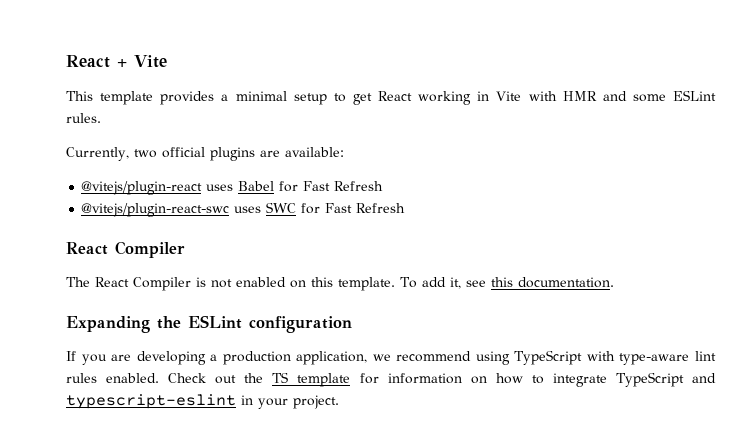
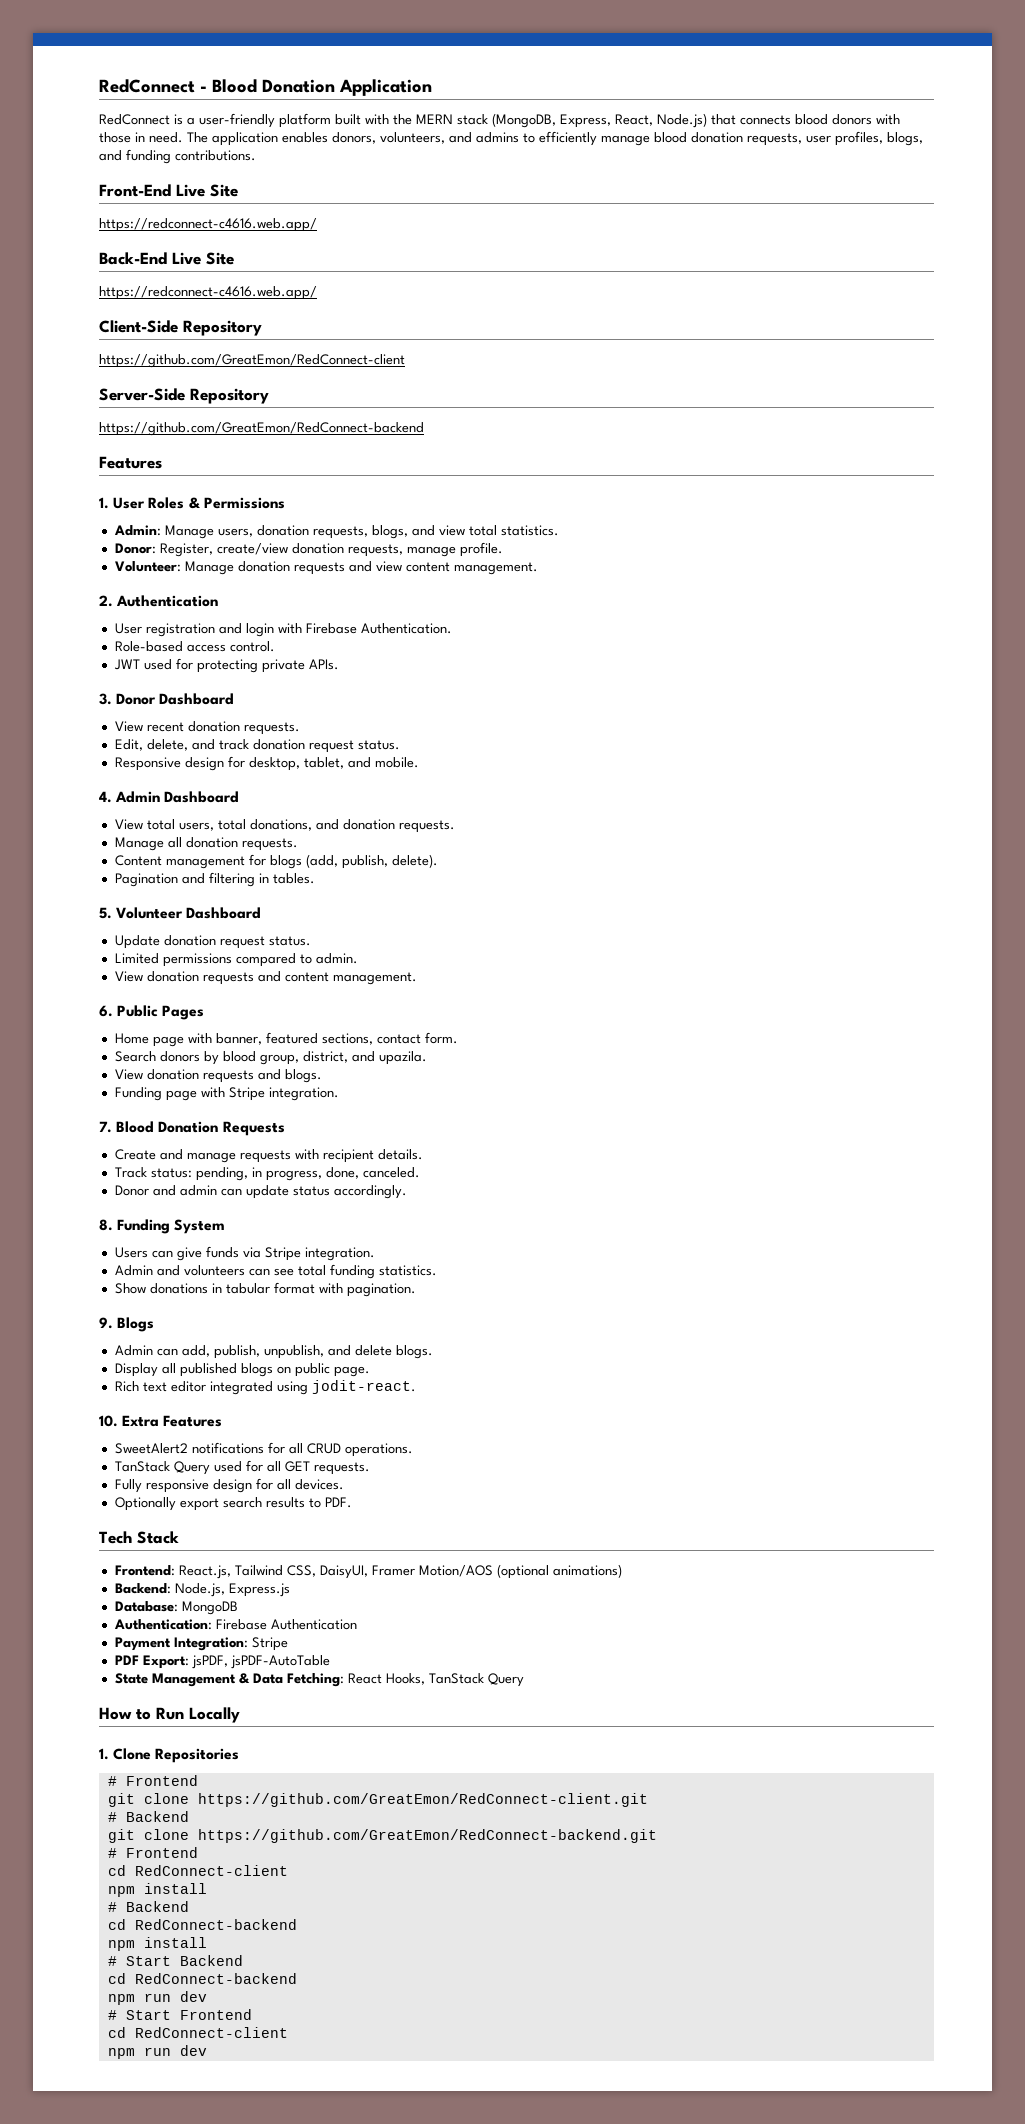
- React + Vite
- This template provides a minimal setup to get React working in Vite with HMR and some ESLint rules.
- Currently, two official plugins are available:
- @vitejs/plugin-react uses Babel for Fast Refresh
- @vitejs/plugin-react-swc uses SWC for Fast Refresh
- React Compiler
- The React Compiler is not enabled on this template. To add it, see this documentation.
- Expanding the ESLint configuration
- If you are developing a production application, we recommend using TypeScript with type-aware lint rules enabled. Check out the TS template for information on how to integrate TypeScript and typescript-eslint in your project.
+ RedConnect - Blood Donation Application
+ RedConnect is a user-friendly platform built with the MERN stack (MongoDB, Express, React, Node.js) that connects blood donors with those in need. The application enables donors, volunteers, and admins to efficiently manage blood donation requests, user profiles, blogs, and funding contributions.
+ Front-End Live Site
+ https://redconnect-c4616.web.app/
+ Back-End Live Site
+ https://redconnect-c4616.web.app/
+ Client-Side Repository
+ https://github.com/GreatEmon/RedConnect-client
+ Server-Side Repository
+ https://github.com/GreatEmon/RedConnect-backend
+ Features
+ 1. User Roles & Permissions
+ Admin: Manage users, donation requests, blogs, and view total statistics.
+ Donor: Register, create/view donation requests, manage profile.
+ Volunteer: Manage donation requests and view content management.
+ 2. Authentication
+ User registration and login with Firebase Authentication.
+ Role-based access control.
+ JWT used for protecting private APIs.
+ 3. Donor Dashboard
+ View recent donation requests.
+ Edit, delete, and track donation request status.
+ Responsive design for desktop, tablet, and mobile.
+ 4. Admin Dashboard
+ View total users, total donations, and donation requests.
+ Manage all donation requests.
+ Content management for blogs (add, publish, delete).
+ Pagination and filtering in tables.
+ 5. Volunteer Dashboard
+ Update donation request status.
+ Limited permissions compared to admin.
+ View donation requests and content management.
+ 6. Public Pages
+ Home page with banner, featured sections, contact form.
+ Search donors by blood group, district, and upazila.
+ View donation requests and blogs.
+ Funding page with Stripe integration.
+ 7. Blood Donation Requests
+ Create and manage requests with recipient details.
+ Track status: pending, in progress, done, canceled.
+ Donor and admin can update status accordingly.
+ 8. Funding System
+ Users can give funds via Stripe integration.
+ Admin and volunteers can see total funding statistics.
+ Show donations in tabular format with pagination.
+ 9. Blogs
+ Admin can add, publish, unpublish, and delete blogs.
+ Display all published blogs on public page.
+ Rich text editor integrated using jodit-react.
+ 10. Extra Features
+ SweetAlert2 notifications for all CRUD operations.
+ TanStack Query used for all GET requests.
+ Fully responsive design for all devices.
+ Optionally export search results to PDF.
+ Tech Stack
+ Frontend: React.js, Tailwind CSS, DaisyUI, Framer Motion/AOS (optional animations)
+ Backend: Node.js, Express.js
+ Database: MongoDB
+ Authentication: Firebase Authentication
+ Payment Integration: Stripe
+ PDF Export: jsPDF, jsPDF-AutoTable
+ State Management & Data Fetching: React Hooks, TanStack Query
+ How to Run Locally
+ 1. Clone Repositories
+ # Frontend
+ git clone https://github.com/GreatEmon/RedConnect-client.git
+ # Backend
+ git clone https://github.com/GreatEmon/RedConnect-backend.git
+ # Frontend
+ cd RedConnect-client
+ npm install
+ # Backend
+ cd RedConnect-backend
+ npm install
+ # Start Backend
+ cd RedConnect-backend
+ npm run dev
+ # Start Frontend
+ cd RedConnect-client
+ npm run dev

